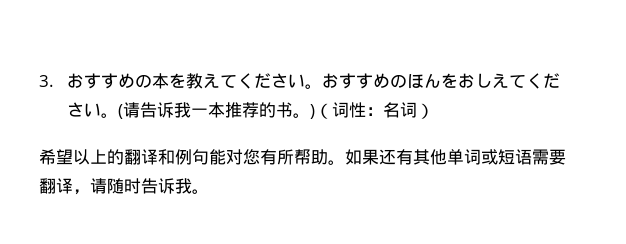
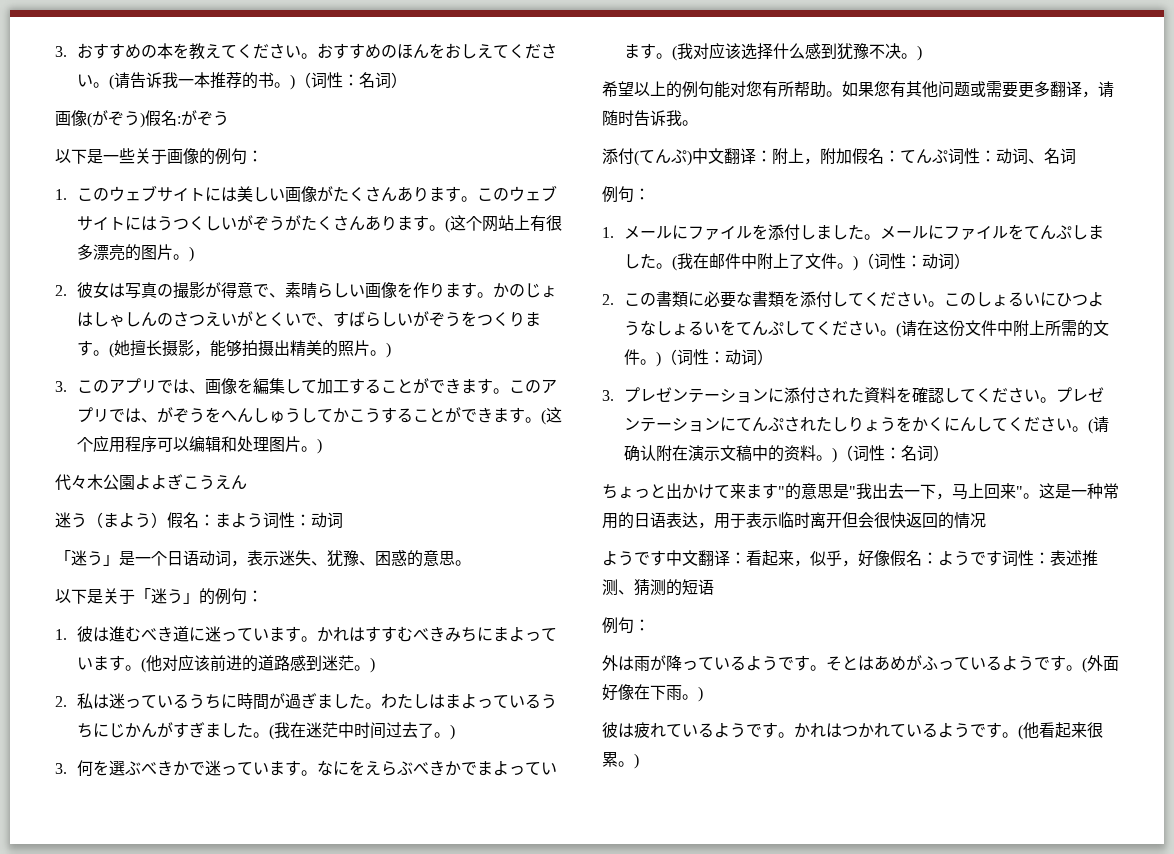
+ 画像(がぞう)假名:がぞう
+ 以下是一些关于画像的例句：
+ 1.このウェブサイトには美しい画像がたくさんあります。このウェブサイトにはうつくしいがぞうがたくさんあります。(这个网站上有很多漂亮的图片。)
+ 2.彼女は写真の撮影が得意で、素晴らしい画像を作ります。かのじょはしゃしんのさつえいがとくいで、すばらしいがぞうをつくります。(她擅长摄影，能够拍摄出精美的照片。)
+ 3.このアプリでは、画像を編集して加工することができます。このアプリでは、がぞうをへんしゅうしてかこうすることができます。(这个应用程序可以编辑和处理图片。)
+ 代々木公園よよぎこうえん
+ 迷う（まよう）假名：まよう词性：动词
+ 「迷う」是一个日语动词，表示迷失、犹豫、困惑的意思。
+ 以下是关于「迷う」的例句：
+ 1.彼は進むべき道に迷っています。かれはすすむべきみちにまよっています。(他对应该前进的道路感到迷茫。)
+ 2.私は迷っているうちに時間が過ぎました。わたしはまよっているうちにじかんがすぎました。(我在迷茫中时间过去了。)
+ 3.何を選ぶべきかで迷っています。なにをえらぶべきかでまよっています。(我对应该选择什么感到犹豫不决。)
- 希望以上的翻译和例句能对您有所帮助。
+ 希望以上的例句能对您有所帮助。
- 如果还有其他单词或短语需要翻译，请随时告诉我。
+ 如果您有其他问题或需要更多翻译，请随时告诉我。
+ 添付(てんぷ)中文翻译：附上，附加假名：てんぷ词性：动词、名词
+ 例句：
+ 1.メールにファイルを添付しました。メールにファイルをてんぷしました。(我在邮件中附上了文件。)（词性：动词）
+ 2.この書類に必要な書類を添付してください。このしょるいにひつようなしょるいをてんぷしてください。(请在这份文件中附上所需的文件。)（词性：动词）
+ 3.プレゼンテーションに添付された資料を確認してください。プレゼンテーションにてんぷされたしりょうをかくにんしてください。(请确认附在演示文稿中的资料。)（词性：名词）
+ ちょっと出かけて来ます"的意思是"我出去一下，马上回来"。这是一种常用的日语表达，用于表示临时离开但会很快返回的情况
+ ようです中文翻译：看起来，似乎，好像假名：ようです词性：表述推测、猜测的短语
+ 例句：
+ 外は雨が降っているようです。そとはあめがふっているようです。(外面好像在下雨。)
+ 彼は疲れているようです。かれはつかれているようです。(他看起来很累。)

